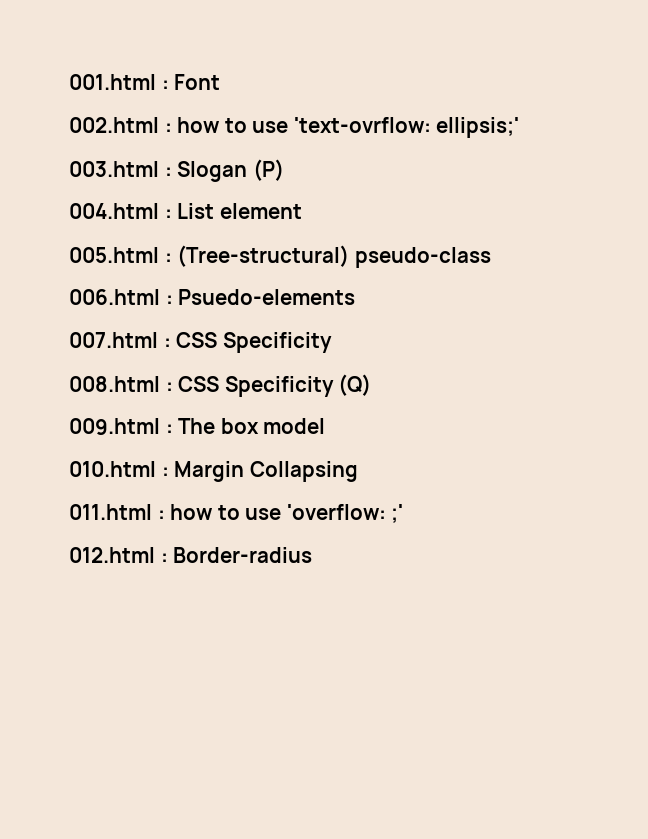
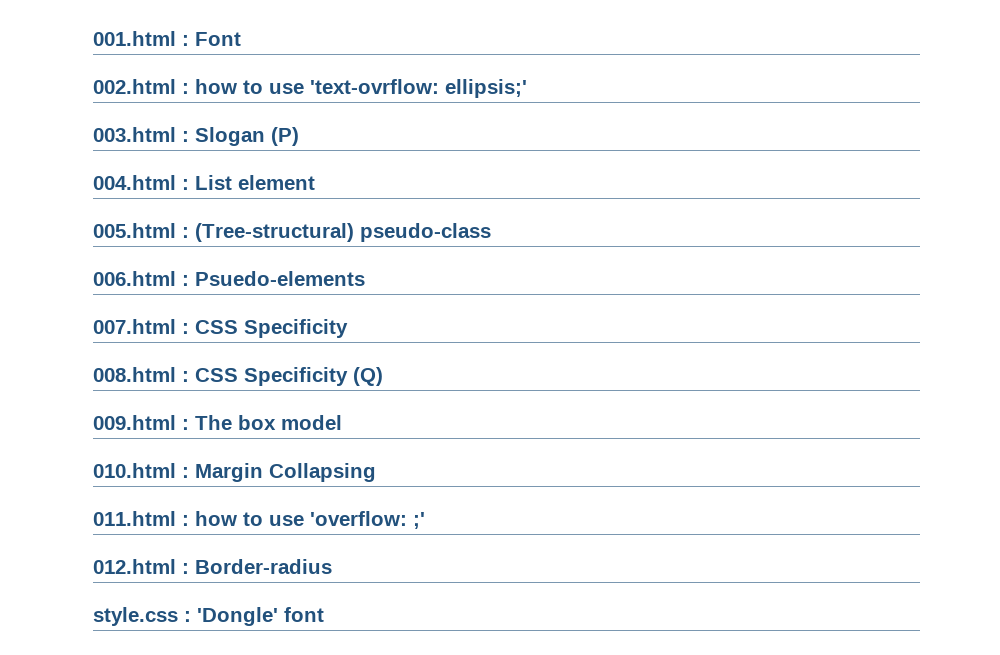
+ style.css : 'Dongle' font

